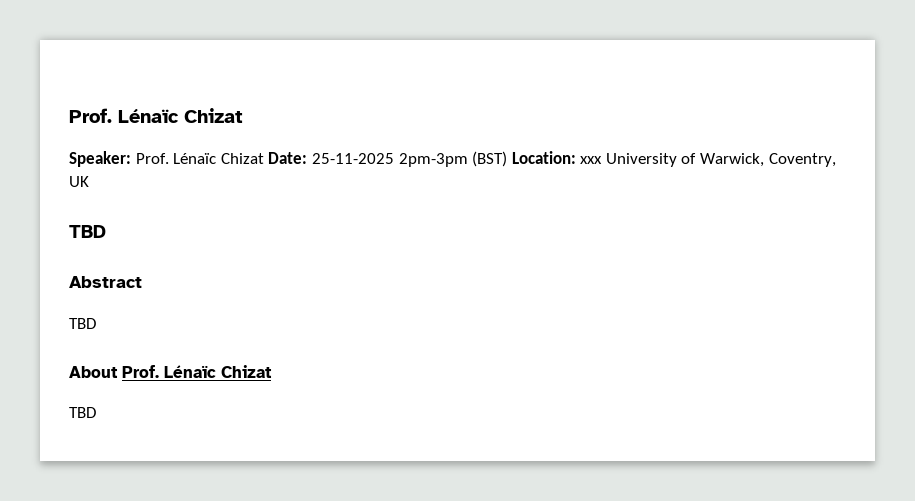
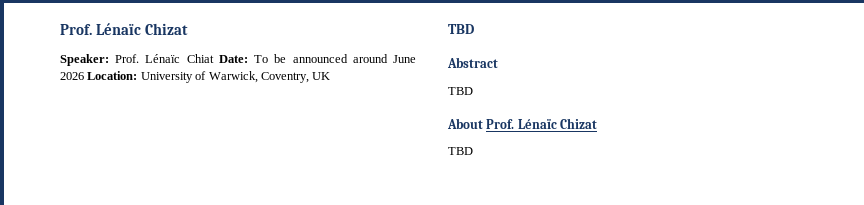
- Speaker: Prof. Lénaïc Chizat Date: 25-11-2025 2pm-3pm (BST) Location: xxx University of Warwick, Coventry, UK
+ Speaker: Prof. Lénaïc Chiat Date: To be announced around June 2026 Location: University of Warwick, Coventry, UK

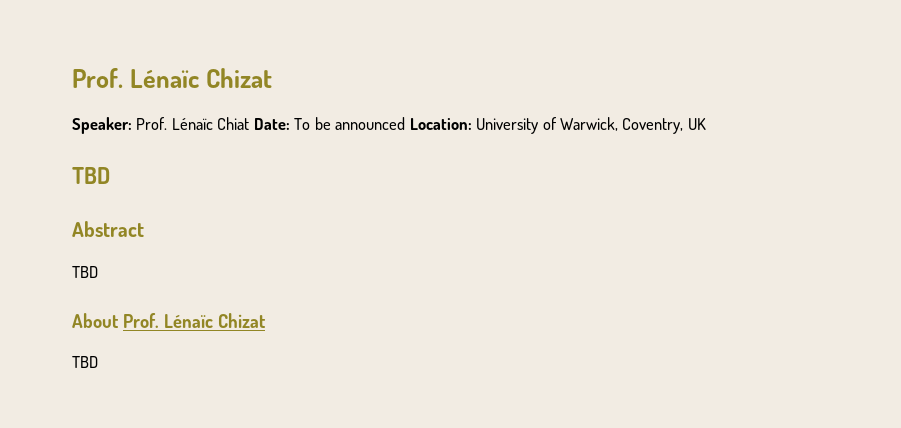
- Speaker: Prof. Lénaïc Chiat Date: To be announced around June 2026 Location: University of Warwick, Coventry, UK
+ Speaker: Prof. Lénaïc Chiat Date: To be announced Location: University of Warwick, Coventry, UK

